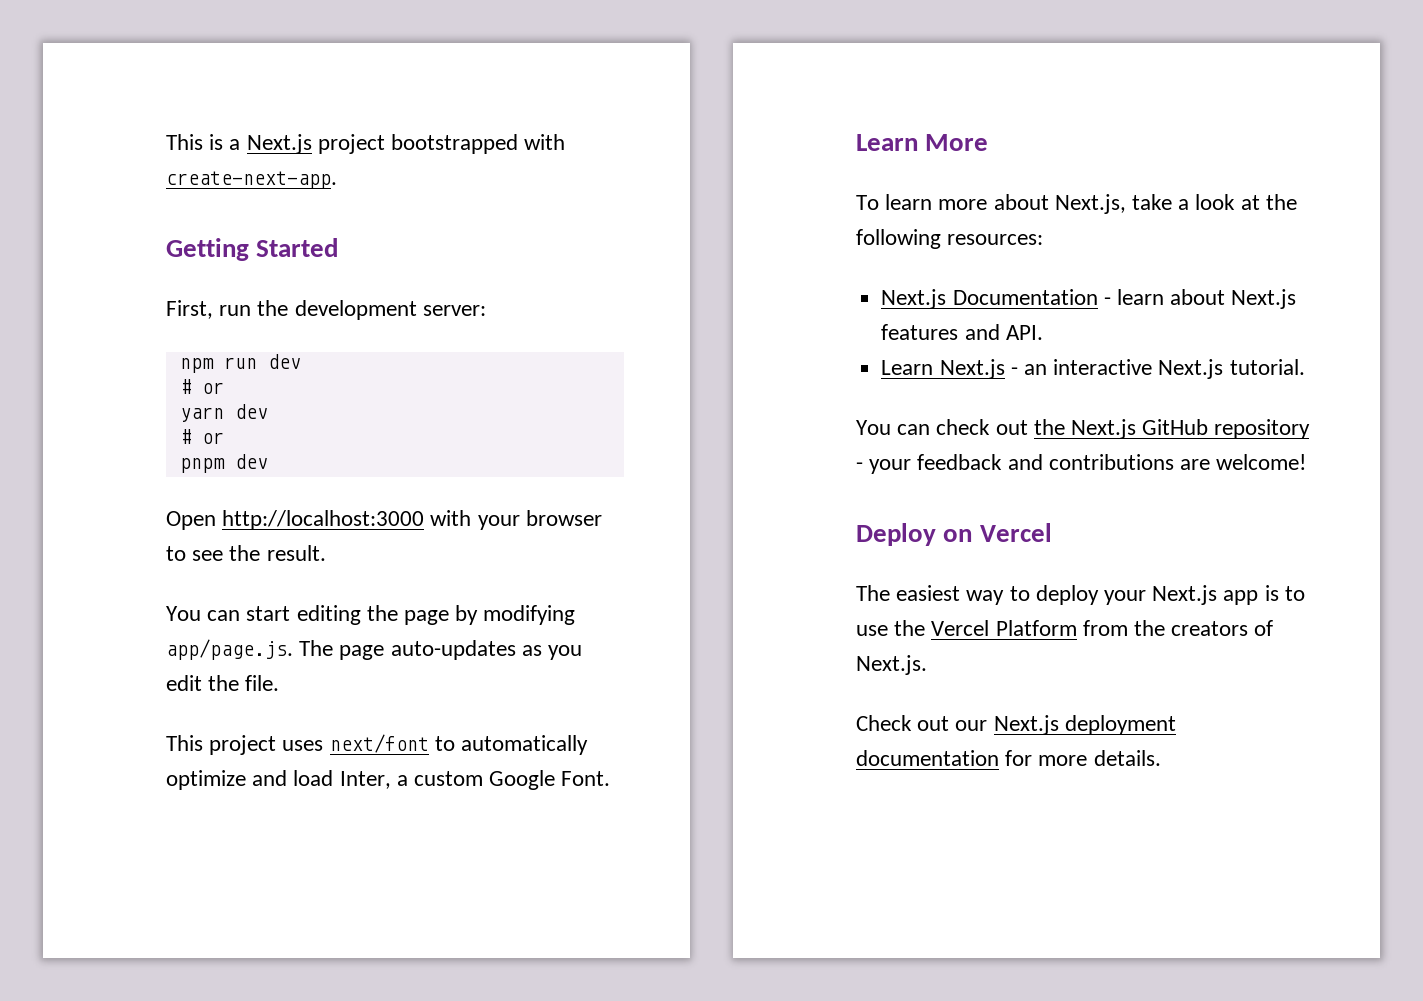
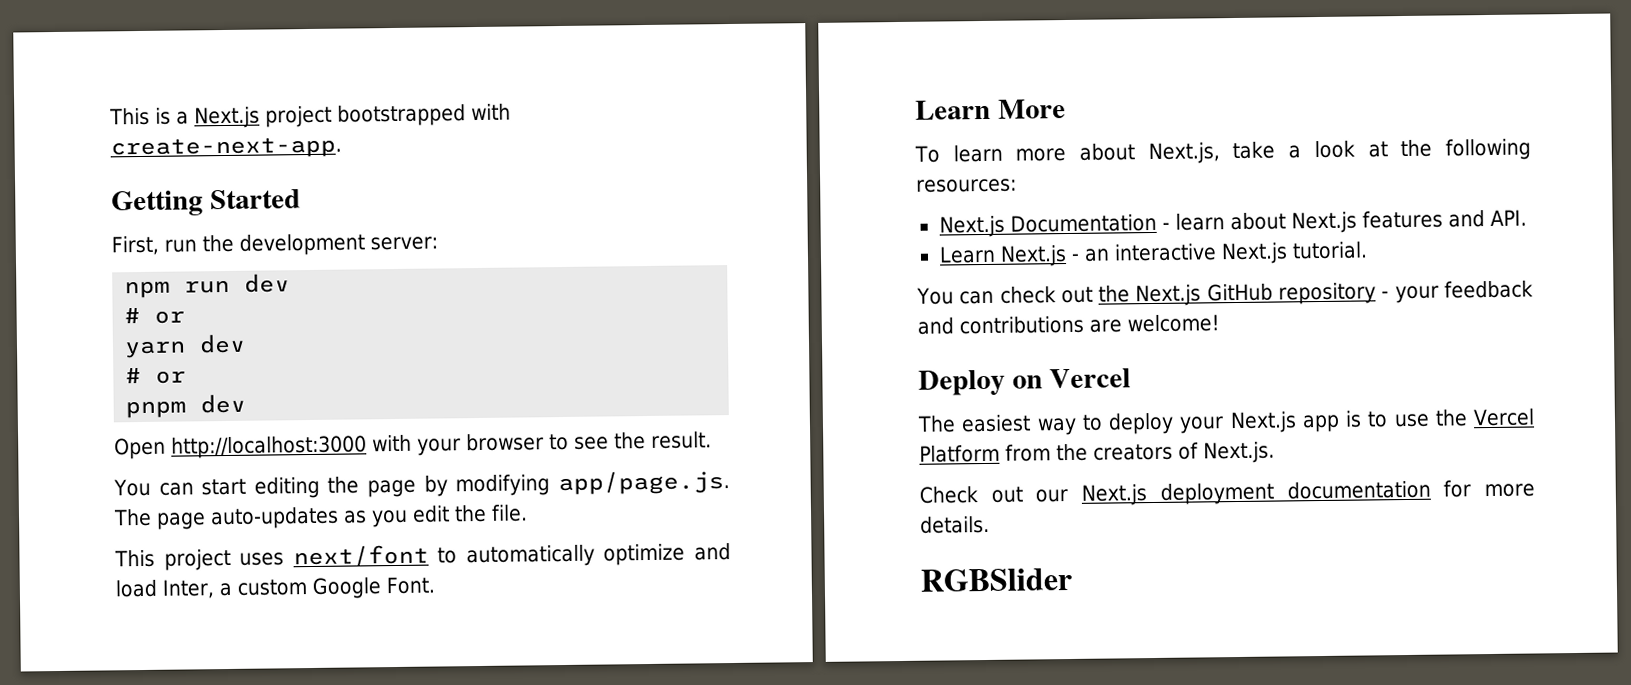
+ RGBSlider

